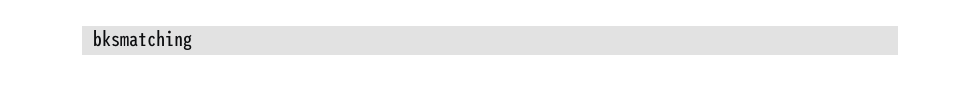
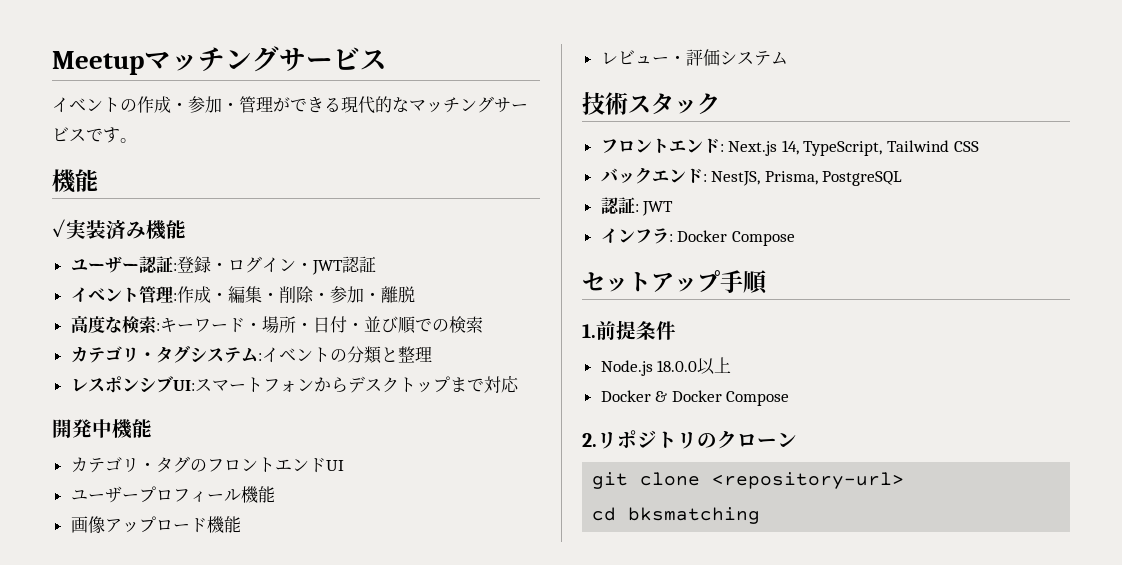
- bksmatching
+ Meetupマッチングサービス
+ イベントの作成・参加・管理ができる現代的なマッチングサービスです。
+ 機能
+ ✓実装済み機能
+ ユーザー認証:登録・ログイン・JWT認証
+ イベント管理:作成・編集・削除・参加・離脱
+ 高度な検索:キーワード・場所・日付・並び順での検索
+ カテゴリ・タグシステム:イベントの分類と整理
+ レスポンシブUI:スマートフォンからデスクトップまで対応
+ 開発中機能
+ カテゴリ・タグのフロントエンドUI
+ ユーザープロフィール機能
+ 画像アップロード機能
+ レビュー・評価システム
+ 技術スタック
+ フロントエンド: Next.js 14, TypeScript, Tailwind CSS
+ バックエンド: NestJS, Prisma, PostgreSQL
+ 認証: JWT
+ インフラ: Docker Compose
+ セットアップ手順
+ 1.前提条件
+ Node.js 18.0.0以上
+ Docker & Docker Compose
+ 2.リポジトリのクローン
+ git clone <repository-url>
+ cd bksmatching

